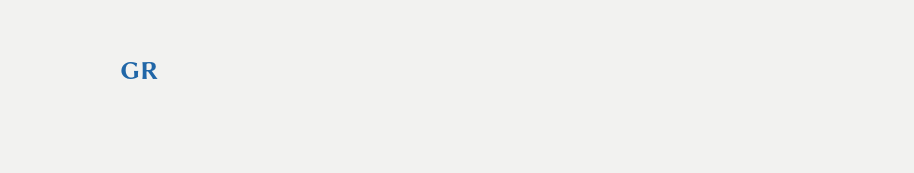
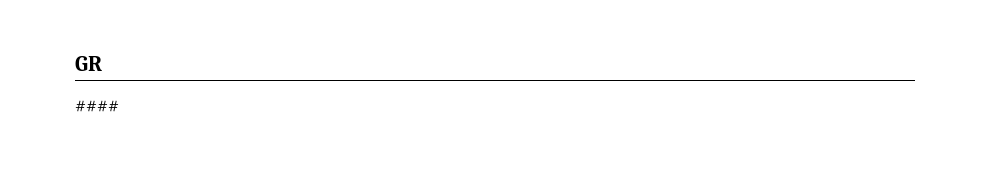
+ ####

